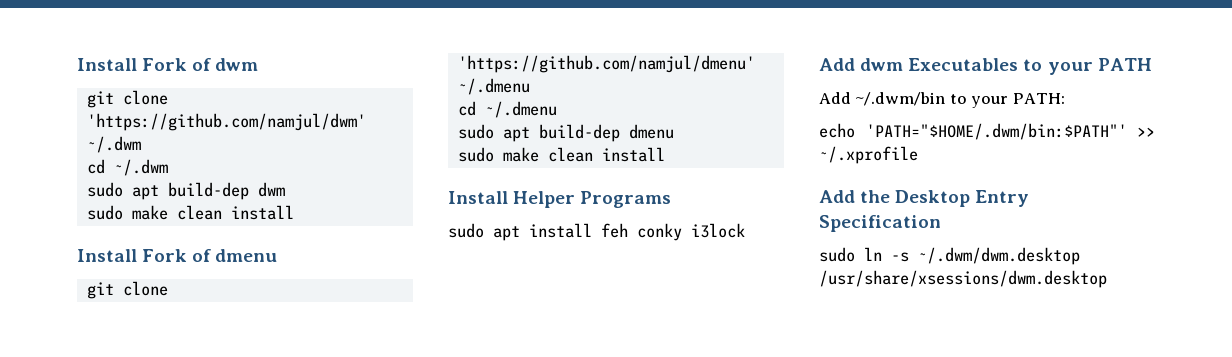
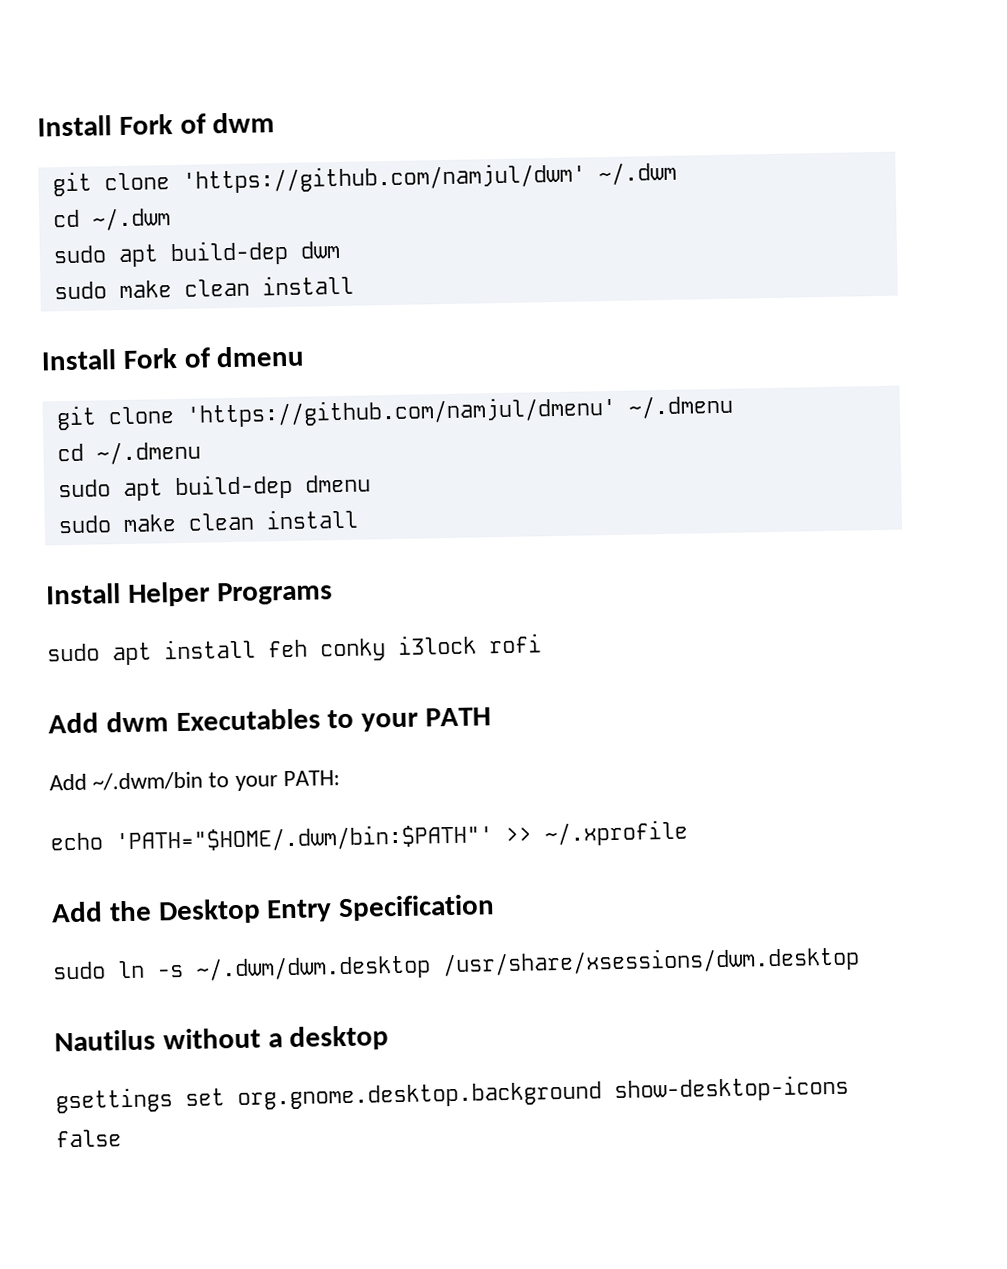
- sudo apt install feh conky i3lock
+ sudo apt install feh conky i3lock rofi
+ Nautilus without a desktop
+ gsettings set org.gnome.desktop.background show-desktop-icons false

